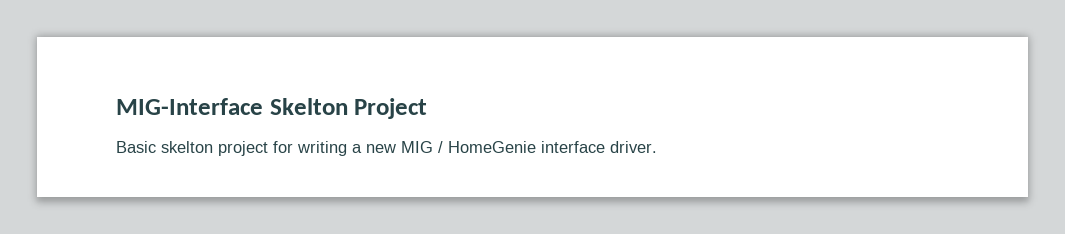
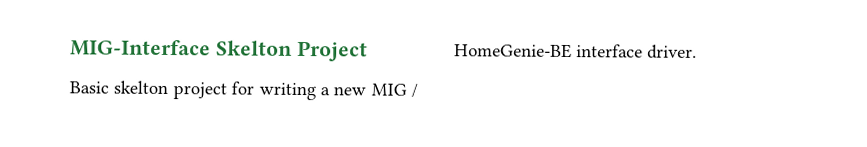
- Basic skelton project for writing a new MIG / HomeGenie interface driver.
+ Basic skelton project for writing a new MIG / HomeGenie-BE interface driver.

